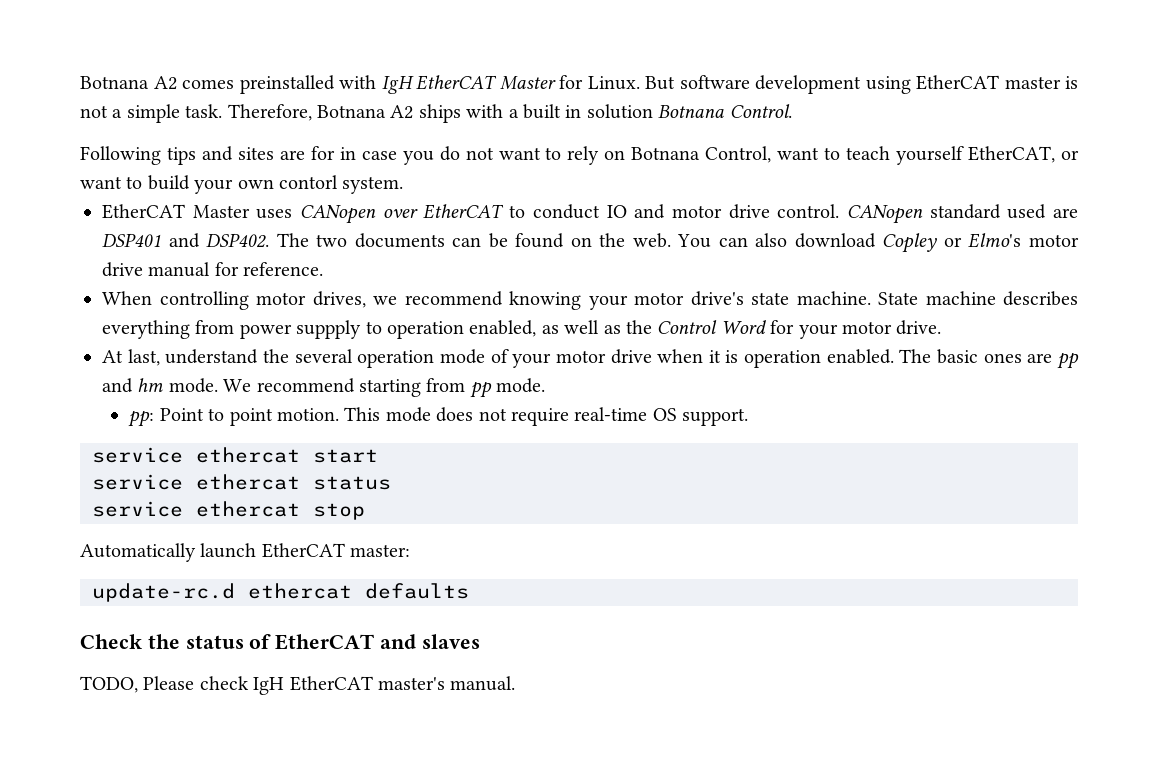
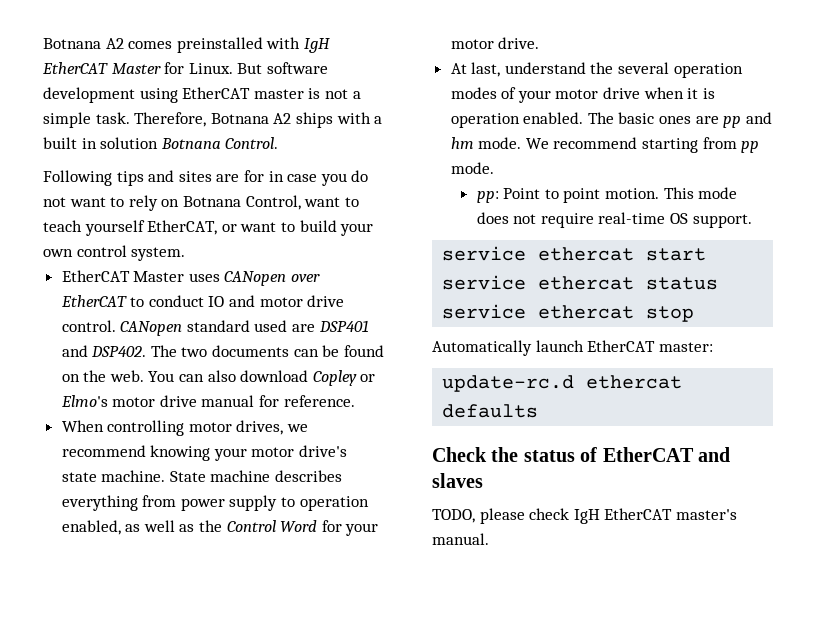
- Following tips and sites are for in case you do not want to rely on Botnana Control, want to teach yourself EtherCAT, or want to build your own contorl system.
+ Following tips and sites are for in case you do not want to rely on Botnana Control, want to teach yourself EtherCAT, or want to build your own control system.
- State machine describes everything from power suppply to operation enabled, as well as the Control Word for your motor drive.
+ State machine describes everything from power supply to operation enabled, as well as the Control Word for your motor drive.
- At last, understand the several operation mode of your motor drive when it is operation enabled.
+ At last, understand the several operation modes of your motor drive when it is operation enabled.
- TODO, Please check IgH EtherCAT master's manual.
+ TODO, please check IgH EtherCAT master's manual.

